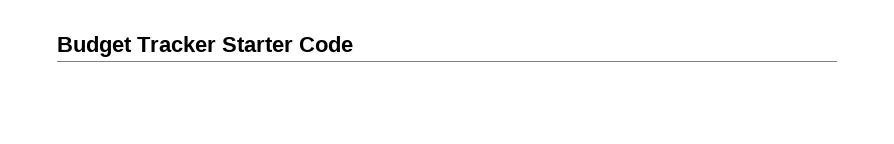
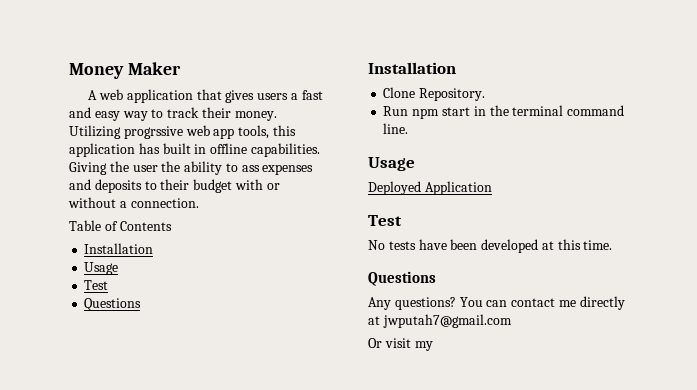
- Budget Tracker Starter Code
+ Money Maker
+ A web application that gives users a fast and easy way to track their money. Utilizing progrssive web app tools, this application has built in offline capabilities. Giving the user the ability to ass expenses and deposits to their budget with or without a connection.
+ Table of Contents
+ Installation
+ Usage
+ Test
+ Questions
+ Installation
+ Clone Repository.
+ Run npm start in the terminal command line.
+ Usage
+ Deployed Application
+ Test
+ No tests have been developed at this time.
+ Questions
+ Any questions? You can contact me directly at jwputah7@gmail.com
+ Or visit my

